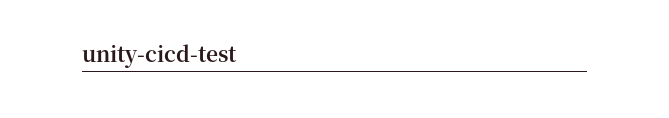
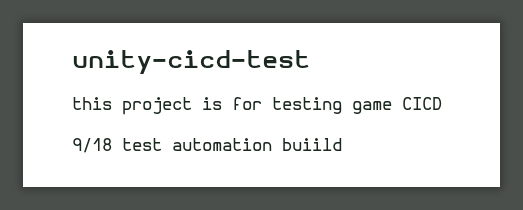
+ this project is for testing game CICD
+ 9/18 test automation buiild

